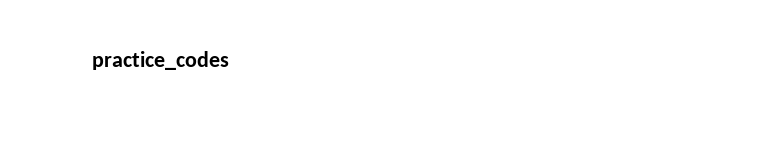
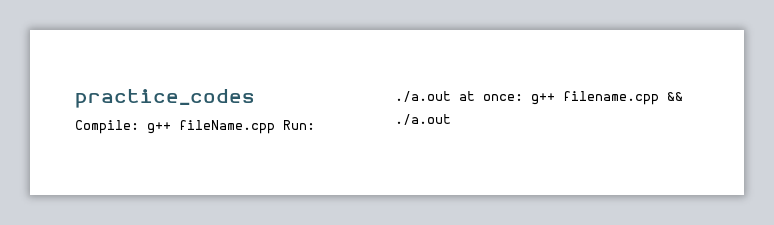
+ Compile: g++ fileName.cpp Run: ./a.out at once: g++ filename.cpp && ./a.out

